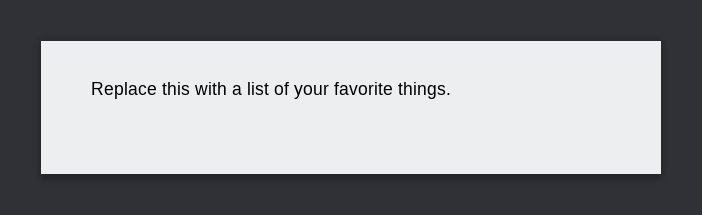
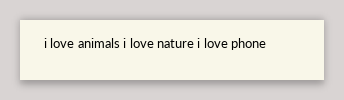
- Replace this with a list of your favorite things.
+ i love animals i love nature i love phone

